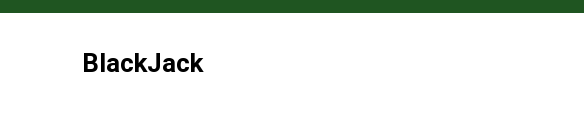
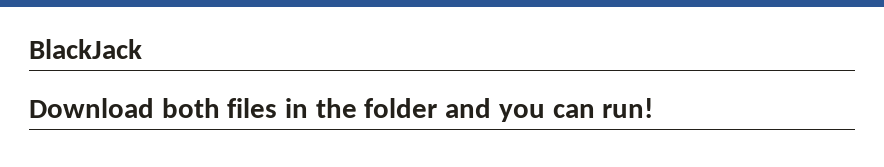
+ Download both files in the folder and you can run!

